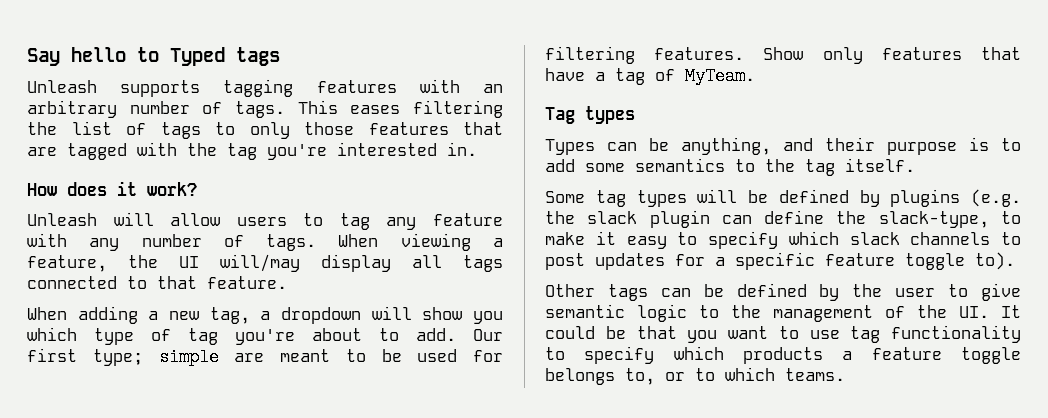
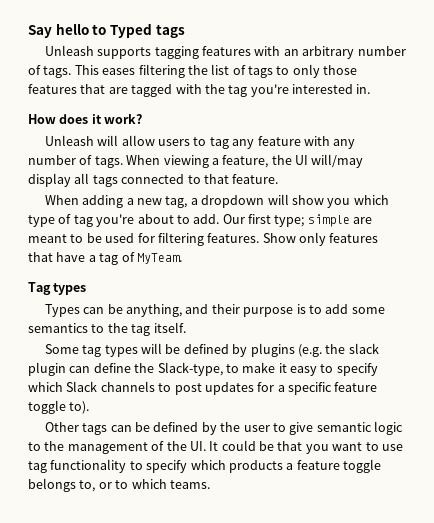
- Some tag types will be defined by plugins (e.g. the slack plugin can define the slack-type, to make it easy to specify which slack channels to post updates for a specific feature toggle to).
+ Some tag types will be defined by plugins (e.g. the slack plugin can define the Slack-type, to make it easy to specify which Slack channels to post updates for a specific feature toggle to).

